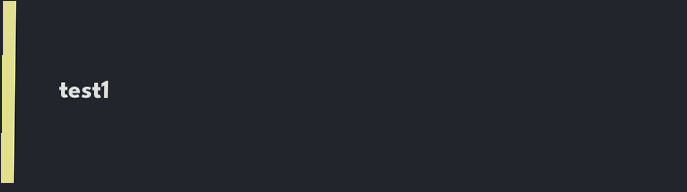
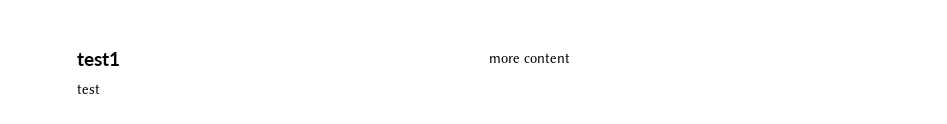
+ test
+ more content

